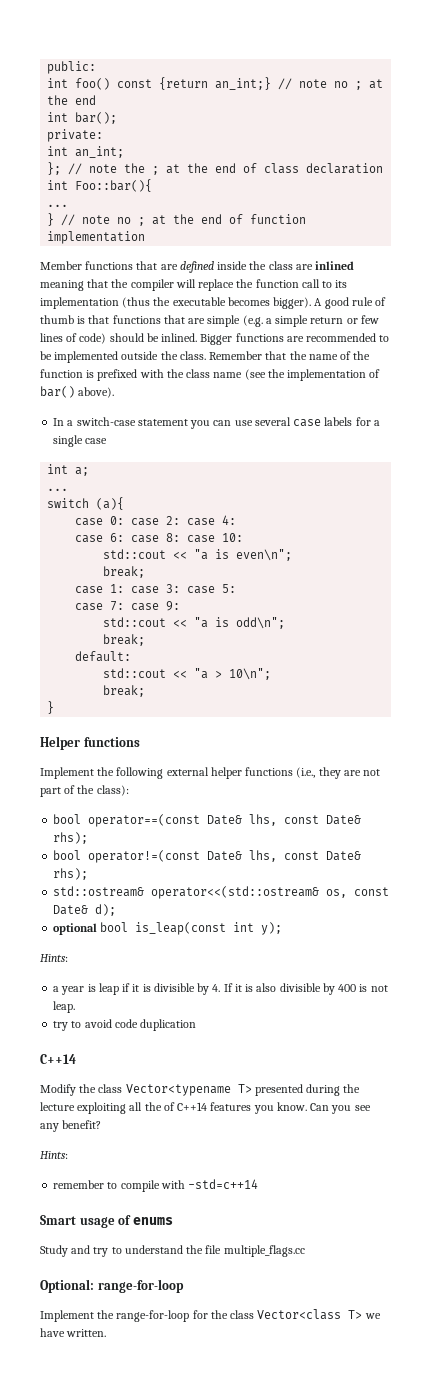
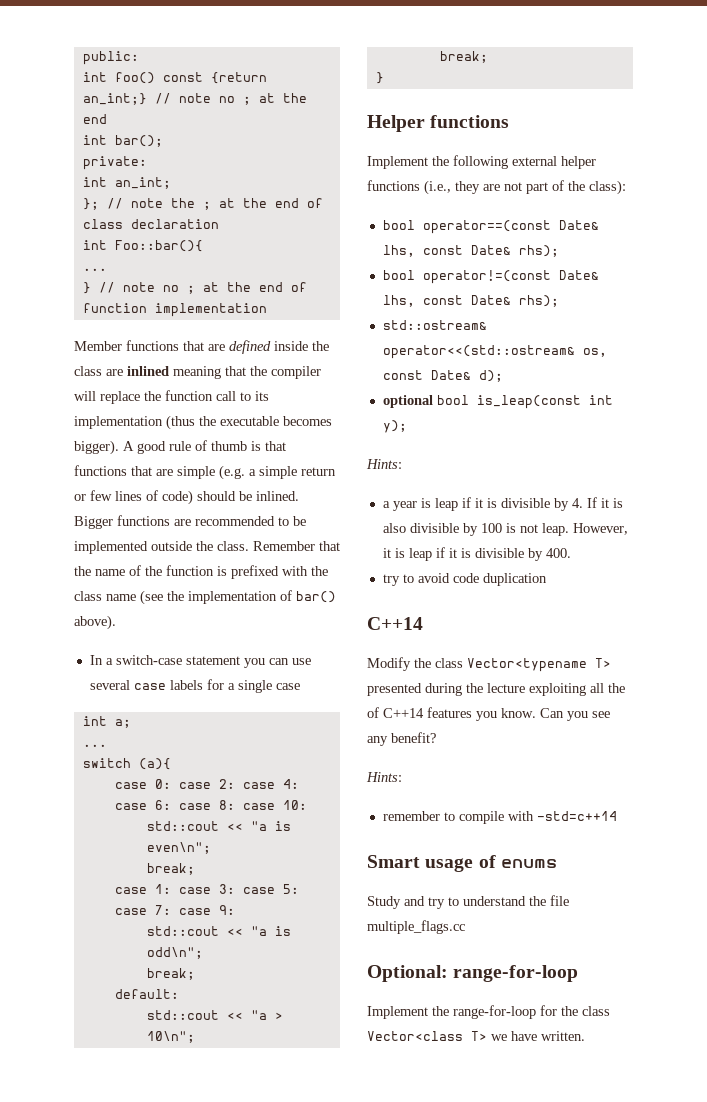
- a year is leap if it is divisible by 4. If it is also divisible by 400 is not leap.
+ a year is leap if it is divisible by 4. If it is also divisible by 100 is not leap. However, it is leap if it is divisible by 400.

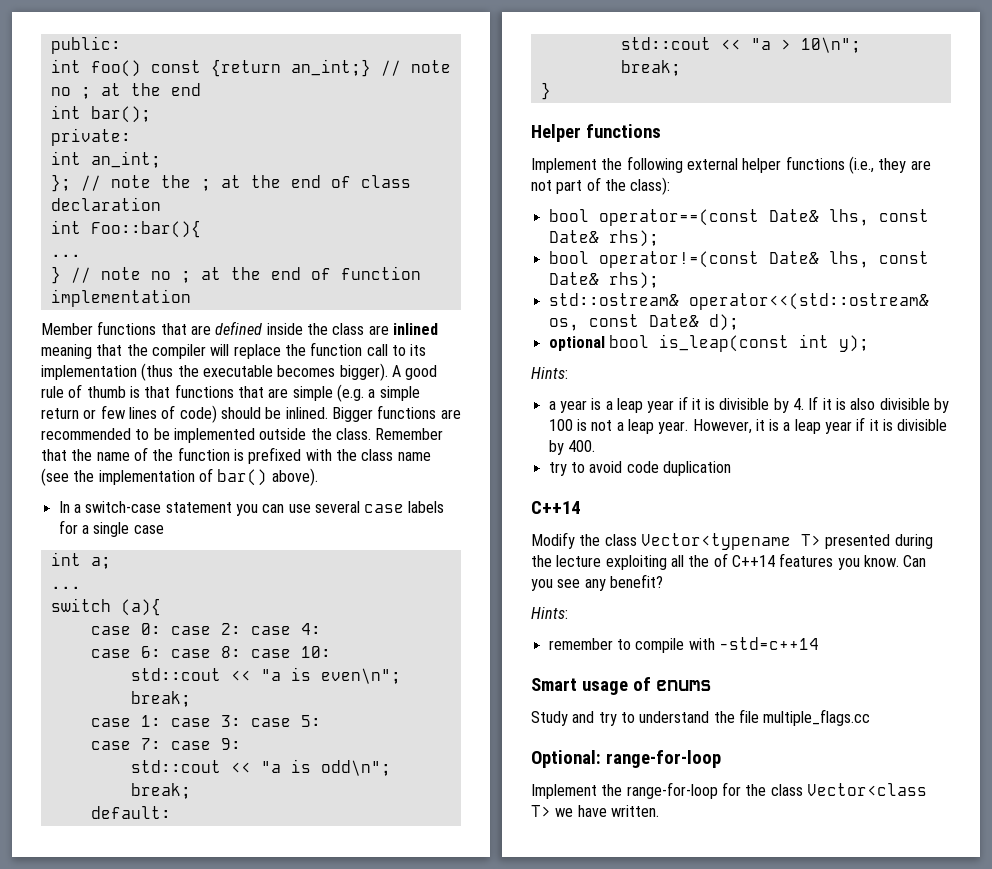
- a year is leap if it is divisible by 4. If it is also divisible by 100 is not leap. However, it is leap if it is divisible by 400.
+ a year is a leap year if it is divisible by 4. If it is also divisible by 100 is not a leap year. However, it is a leap year if it is divisible by 400.

